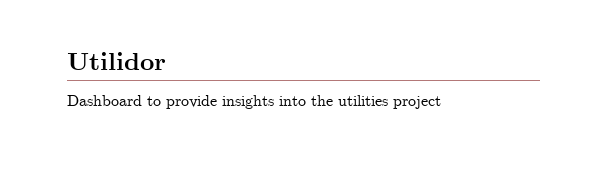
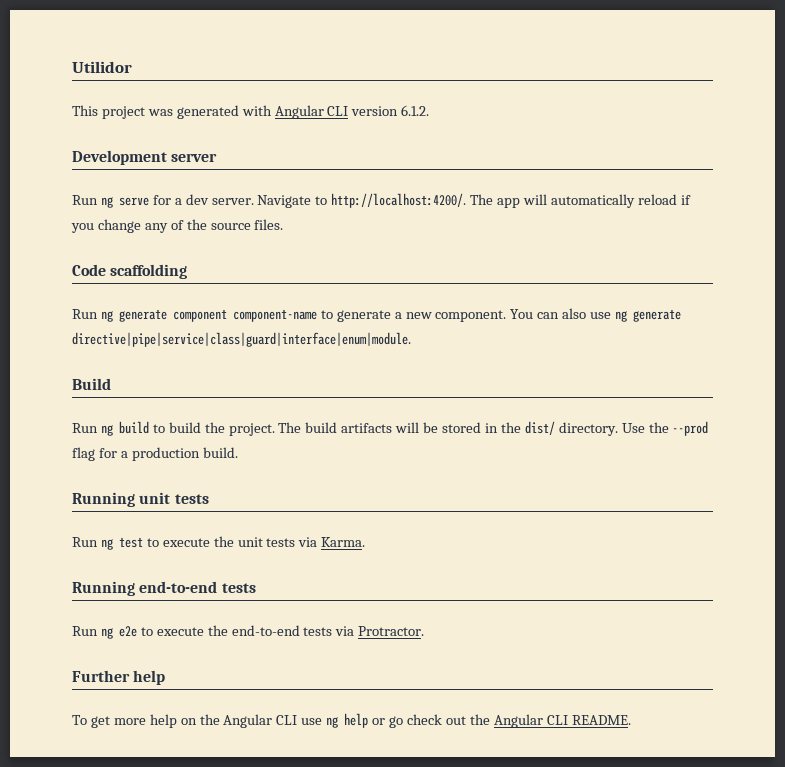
- Dashboard to provide insights into the utilities project
+ This project was generated with Angular CLI version 6.1.2.
+ Development server
+ Run ng serve for a dev server. Navigate to http://localhost:4200/. The app will automatically reload if you change any of the source files.
+ Code scaffolding
+ Run ng generate component component-name to generate a new component. You can also use ng generate directive|pipe|service|class|guard|interface|enum|module.
+ Build
+ Run ng build to build the project. The build artifacts will be stored in the dist/ directory. Use the --prod flag for a production build.
+ Running unit tests
+ Run ng test to execute the unit tests via Karma.
+ Running end-to-end tests
+ Run ng e2e to execute the end-to-end tests via Protractor.
+ Further help
+ To get more help on the Angular CLI use ng help or go check out the Angular CLI README.

